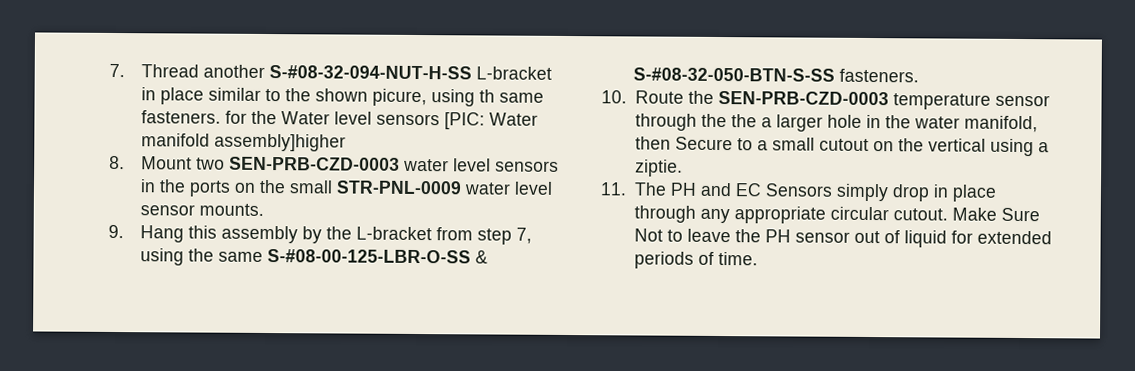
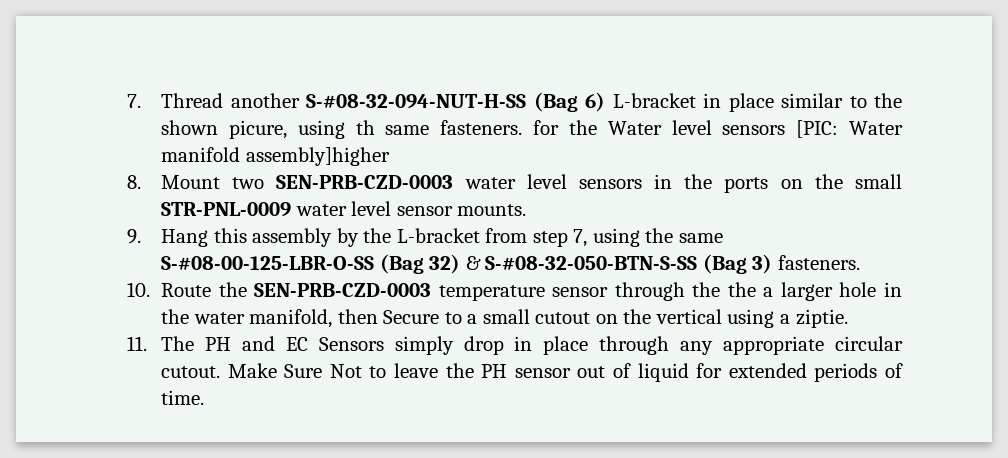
- 7. Thread another S-#08-32-094-NUT-H-SS L-bracket in place similar to the shown picure, using th same fasteners. for the Water level sensors [PIC: Water manifold assembly]higher
+ 7. Thread another S-#08-32-094-NUT-H-SS (Bag 6) L-bracket in place similar to the shown picure, using th same fasteners. for the Water level sensors [PIC: Water manifold assembly]higher
- 9. Hang this assembly by the L-bracket from step 7, using the same S-#08-00-125-LBR-O-SS & S-#08-32-050-BTN-S-SS fasteners.
+ 9. Hang this assembly by the L-bracket from step 7, using the same S-#08-00-125-LBR-O-SS (Bag 32) & S-#08-32-050-BTN-S-SS (Bag 3) fasteners.

